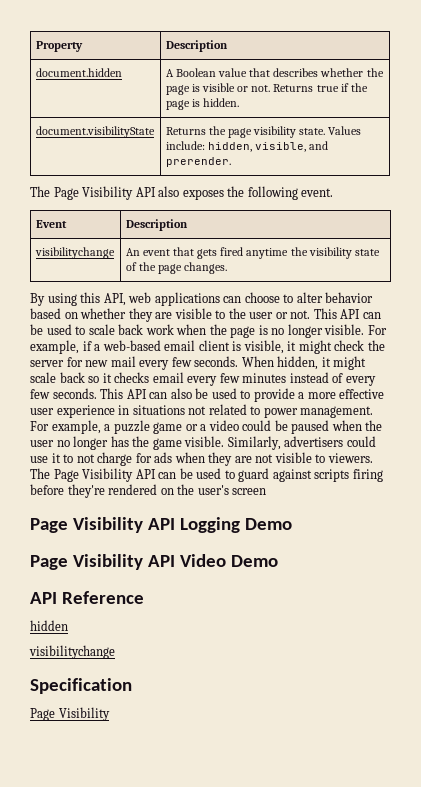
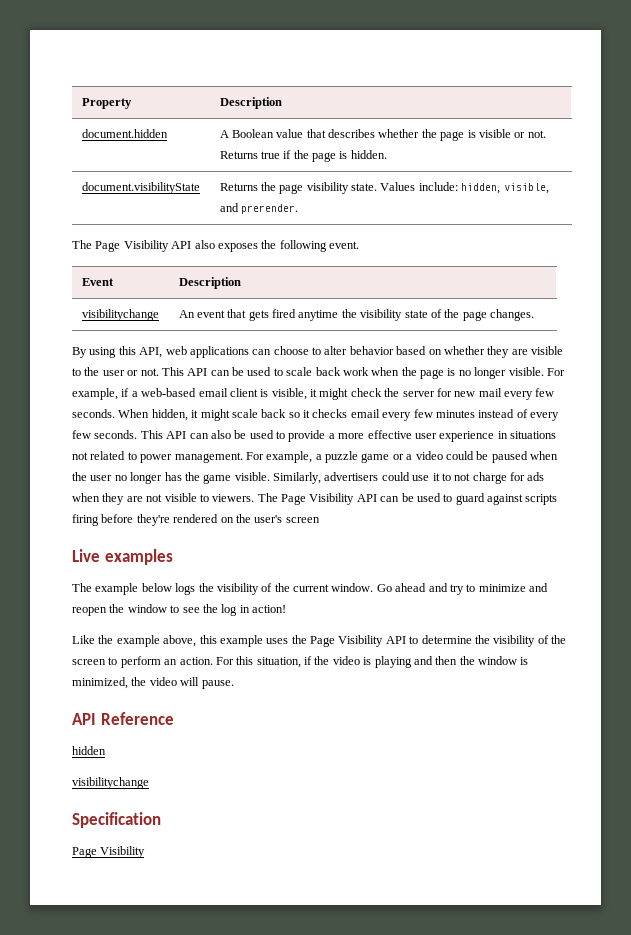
- Page Visibility API Logging Demo
- Page Visibility API Video Demo
+ Live examples
+ The example below logs the visibility of the current window. Go ahead and try to minimize and reopen the window to see the log in action!
+ Like the example above, this example uses the Page Visibility API to determine the visibility of the screen to perform an action. For this situation, if the video is playing and then the window is minimized, the video will pause.

